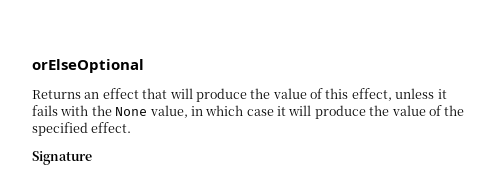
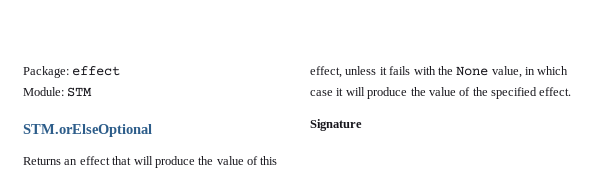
- orElseOptional
+ Package: effect
+ Module: STM
+ STM.orElseOptional

